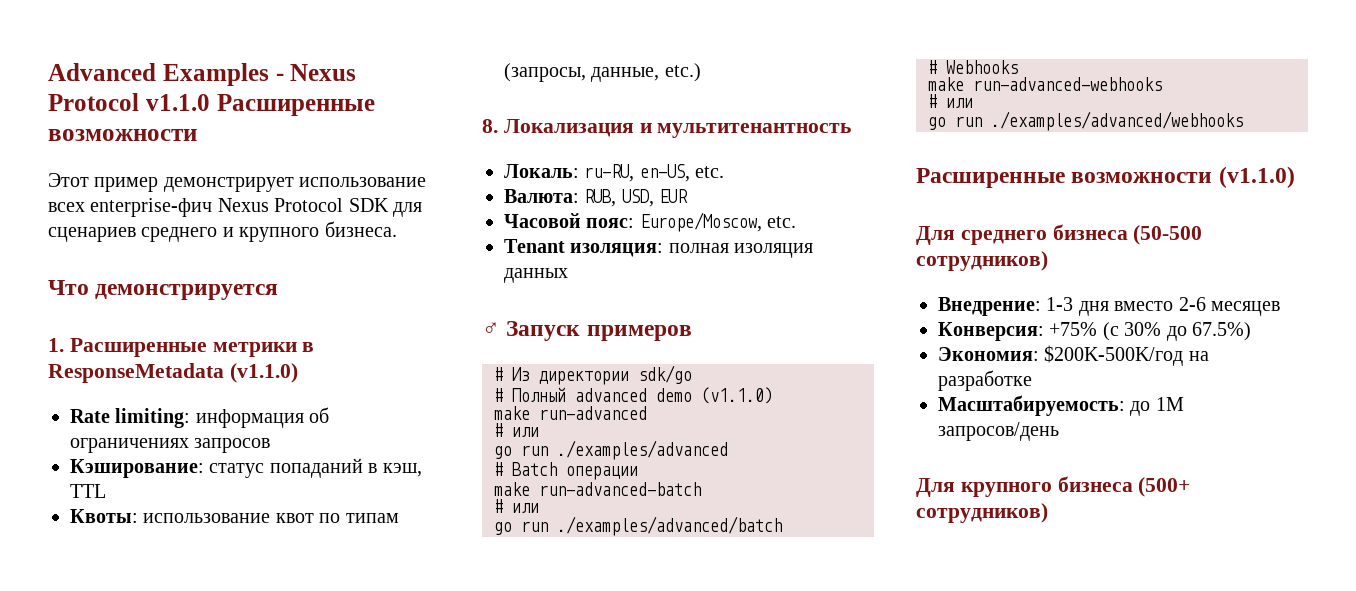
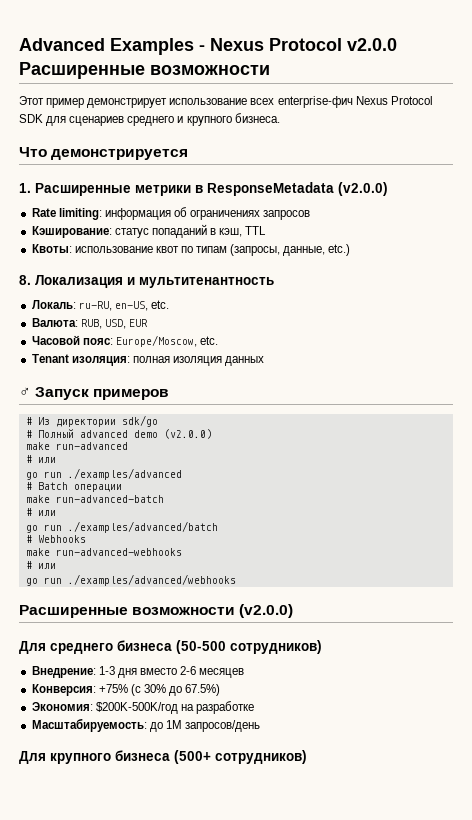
- Advanced Examples - Nexus Protocol v1.1.0 Расширенные возможности
+ Advanced Examples - Nexus Protocol v2.0.0 Расширенные возможности
- 1. Расширенные метрики в ResponseMetadata (v1.1.0)
+ 1. Расширенные метрики в ResponseMetadata (v2.0.0)
- # Полный advanced demo (v1.1.0)
+ # Полный advanced demo (v2.0.0)
- Расширенные возможности (v1.1.0)
+ Расширенные возможности (v2.0.0)

